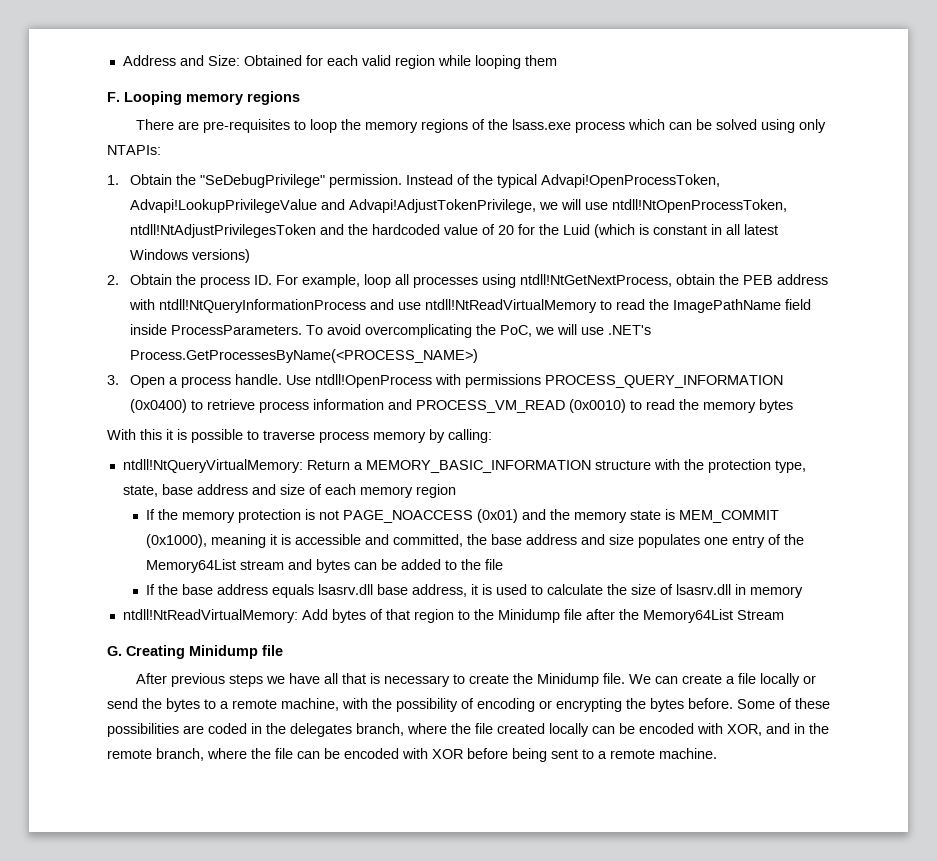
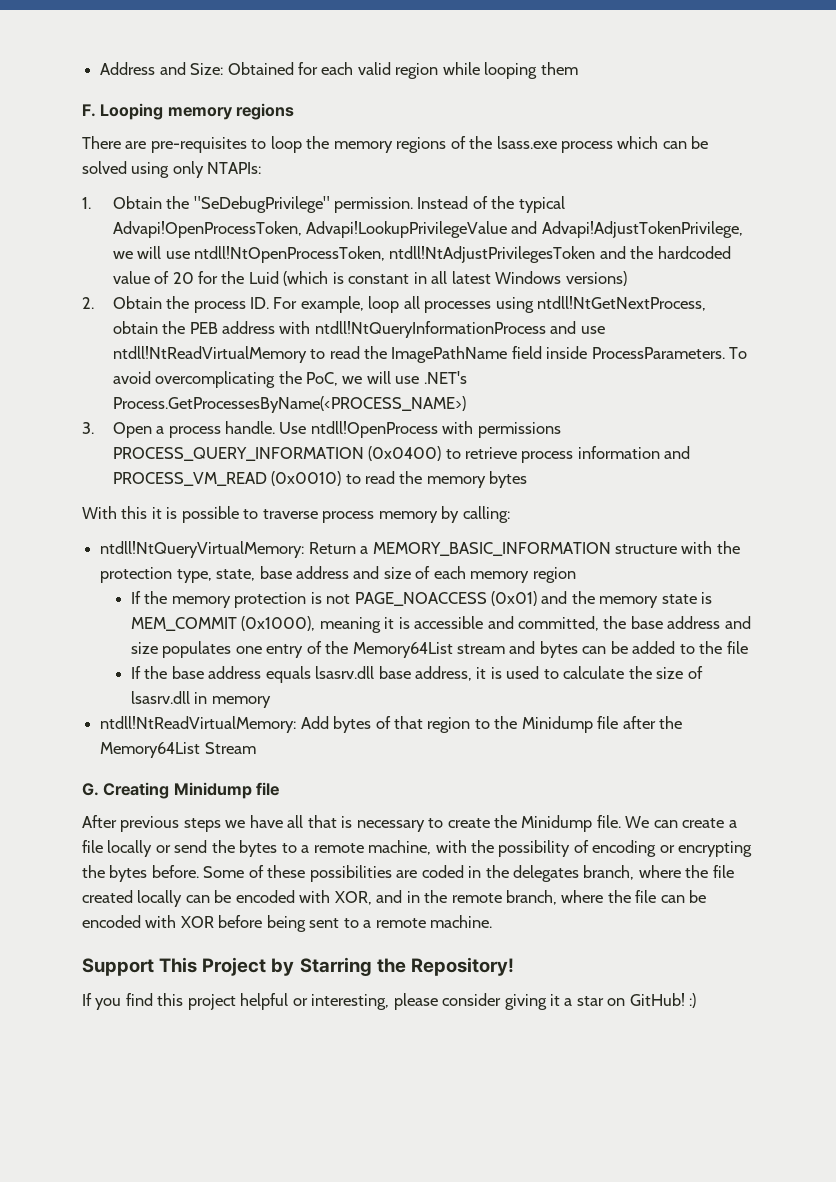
+ Support This Project by Starring the Repository!
+ If you find this project helpful or interesting, please consider giving it a star on GitHub! :)

